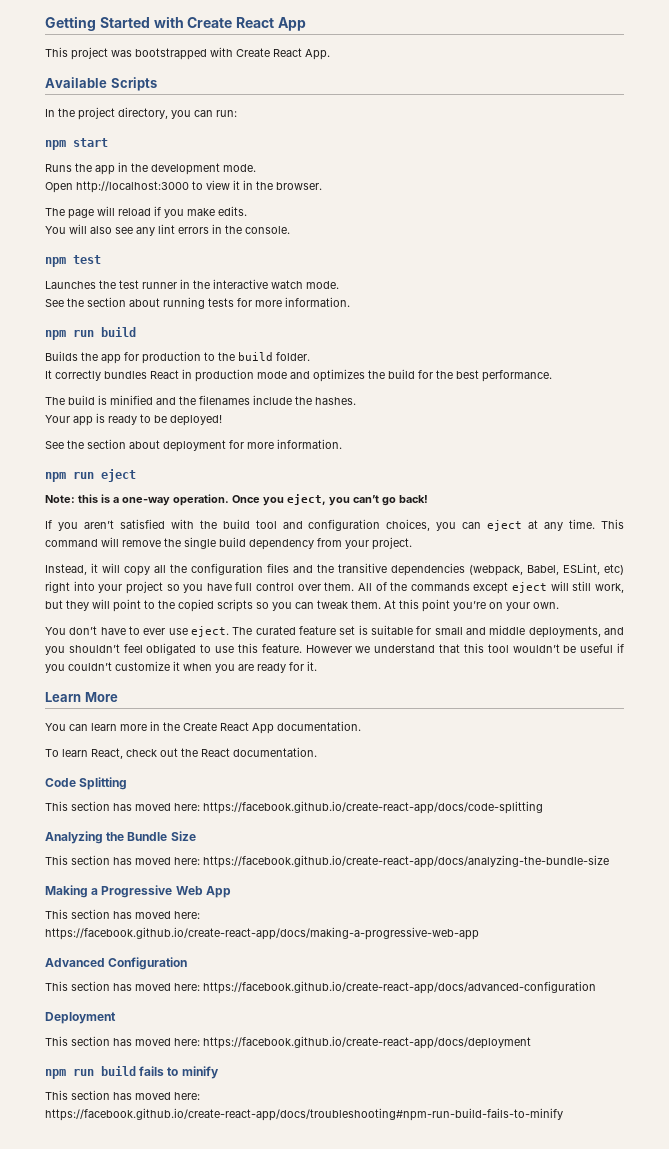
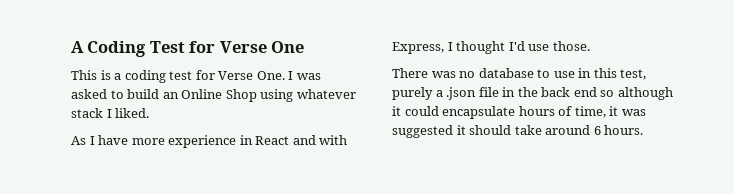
- Getting Started with Create React App
- This project was bootstrapped with Create React App.
- Available Scripts
- In the project directory, you can run:
- npm start
- Runs the app in the development mode.
- Open http://localhost:3000 to view it in the browser.
- The page will reload if you make edits.
- You will also see any lint errors in the console.
- npm test
- Launches the test runner in the interactive watch mode.
- See the section about running tests for more information.
- npm run build
- Builds the app for production to the build folder.
- It correctly bundles React in production mode and optimizes the build for the best performance.
- The build is minified and the filenames include the hashes.
- Your app is ready to be deployed!
- See the section about deployment for more information.
- npm run eject
- Note: this is a one-way operation. Once you eject, you can’t go back!
- If you aren’t satisfied with the build tool and configuration choices, you can eject at any time. This command will remove the single build dependency from your project.
- Instead, it will copy all the configuration files and the transitive dependencies (webpack, Babel, ESLint, etc) right into your project so you have full control over them. All of the commands except eject will still work, but they will point to the copied scripts so you can tweak them. At this point you’re on your own.
- You don’t have to ever use eject. The curated feature set is suitable for small and middle deployments, and you shouldn’t feel obligated to use this feature. However we understand that this tool wouldn’t be useful if you couldn’t customize it when you are ready for it.
- Learn More
- You can learn more in the Create React App documentation.
- To learn React, check out the React documentation.
- Code Splitting
- This section has moved here: https://facebook.github.io/create-react-app/docs/code-splitting
- Analyzing the Bundle Size
- This section has moved here: https://facebook.github.io/create-react-app/docs/analyzing-the-bundle-size
- Making a Progressive Web App
- This section has moved here: https://facebook.github.io/create-react-app/docs/making-a-progressive-web-app
- Advanced Configuration
- This section has moved here: https://facebook.github.io/create-react-app/docs/advanced-configuration
- Deployment
- This section has moved here: https://facebook.github.io/create-react-app/docs/deployment
- npm run build fails to minify
- This section has moved here: https://facebook.github.io/create-react-app/docs/troubleshooting#npm-run-build-fails-to-minify
+ A Coding Test for Verse One
+ This is a coding test for Verse One. I was asked to build an Online Shop using whatever stack I liked.
+ As I have more experience in React and with Express, I thought I'd use those.
+ There was no database to use in this test, purely a .json file in the back end so although it could encapsulate hours of time, it was suggested it should take around 6 hours.

